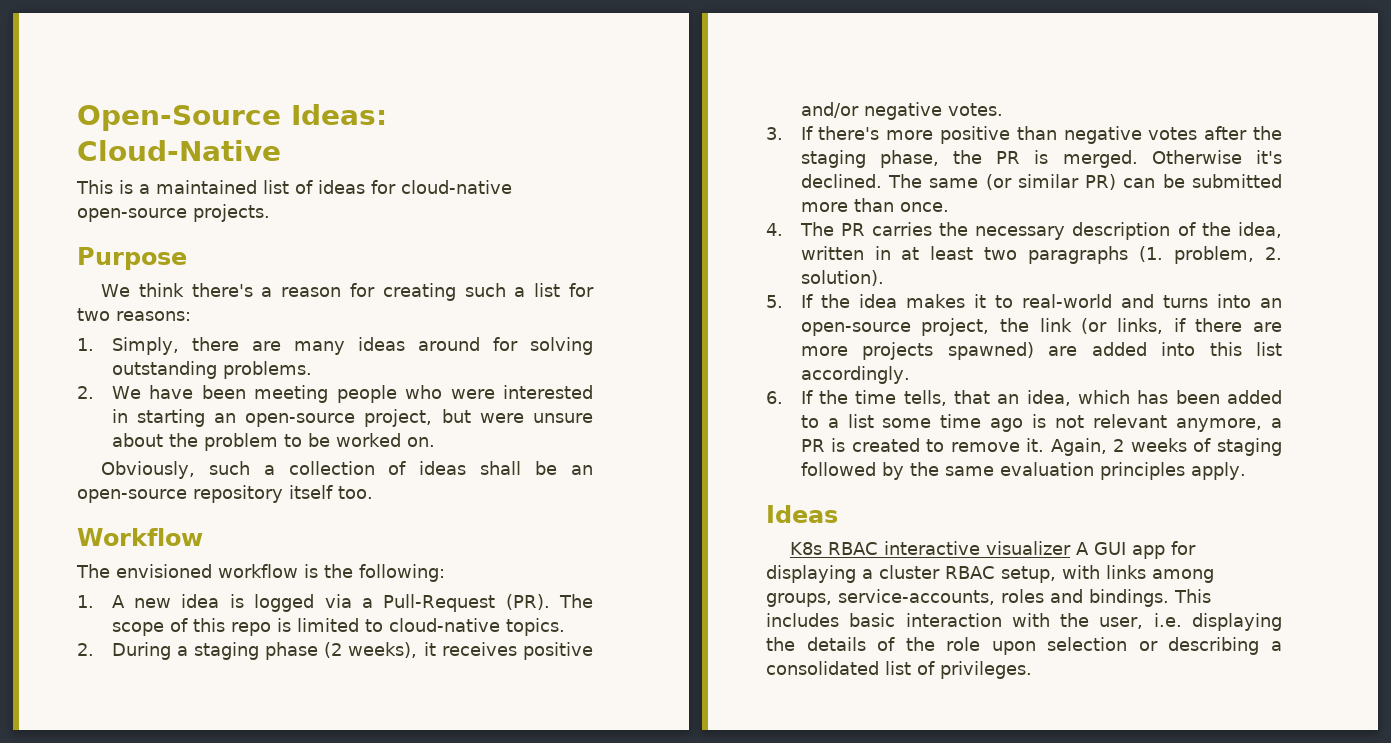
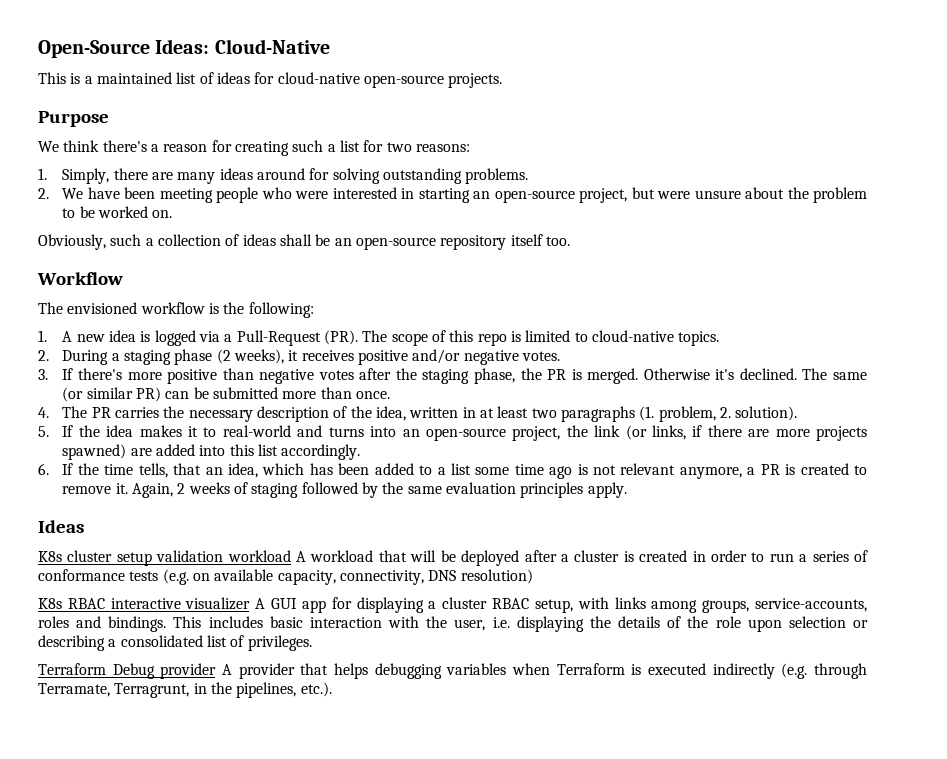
+ K8s cluster setup validation workload A workload that will be deployed after a cluster is created in order to run a series of conformance tests (e.g. on available capacity, connectivity, DNS resolution)
+ Terraform Debug provider A provider that helps debugging variables when Terraform is executed indirectly (e.g. through Terramate, Terragrunt, in the pipelines, etc.).

